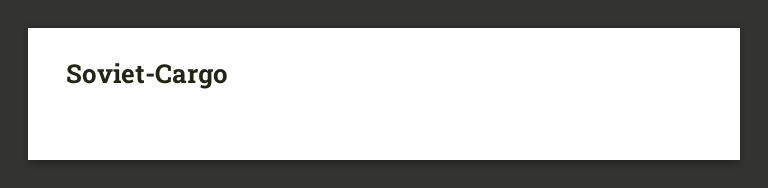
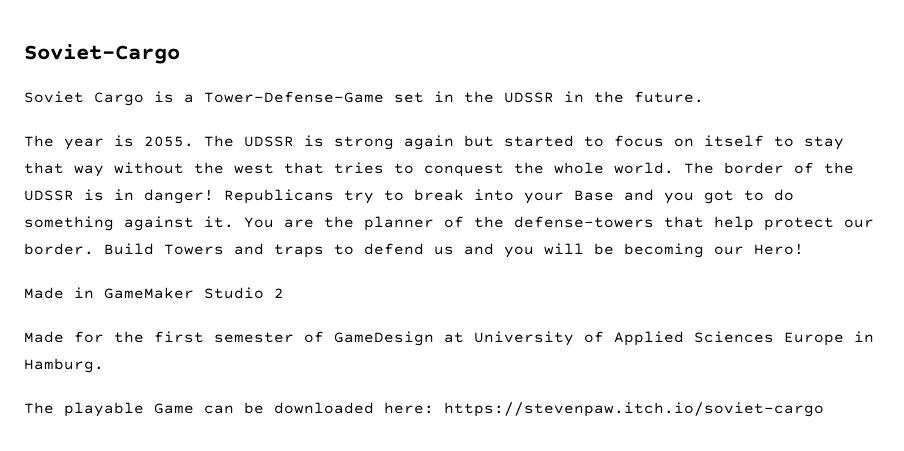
+ Soviet Cargo is a Tower-Defense-Game set in the UDSSR in the future.
+ The year is 2055. The UDSSR is strong again but started to focus on itself to stay that way without the west that tries to conquest the whole world. The border of the UDSSR is in danger! Republicans try to break into your Base and you got to do something against it. You are the planner of the defense-towers that help protect our border. Build Towers and traps to defend us and you will be becoming our Hero!
+ Made in GameMaker Studio 2
+ Made for the first semester of GameDesign at University of Applied Sciences Europe in Hamburg.
+ The playable Game can be downloaded here: https://stevenpaw.itch.io/soviet-cargo

